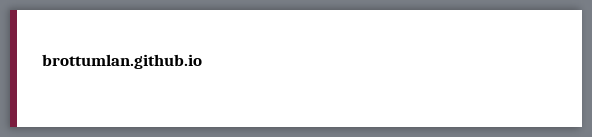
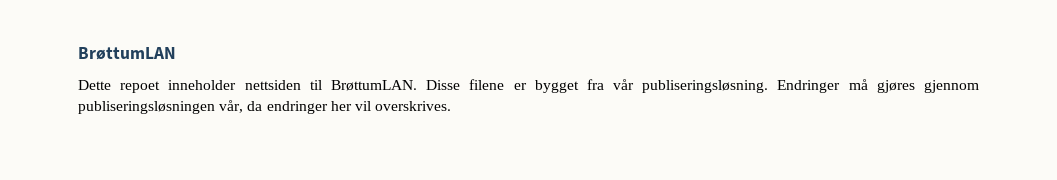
- brottumlan.github.io
+ BrøttumLAN
+ Dette repoet inneholder nettsiden til BrøttumLAN. Disse filene er bygget fra vår publiseringsløsning. Endringer må gjøres gjennom publiseringsløsningen vår, da endringer her vil overskrives.

